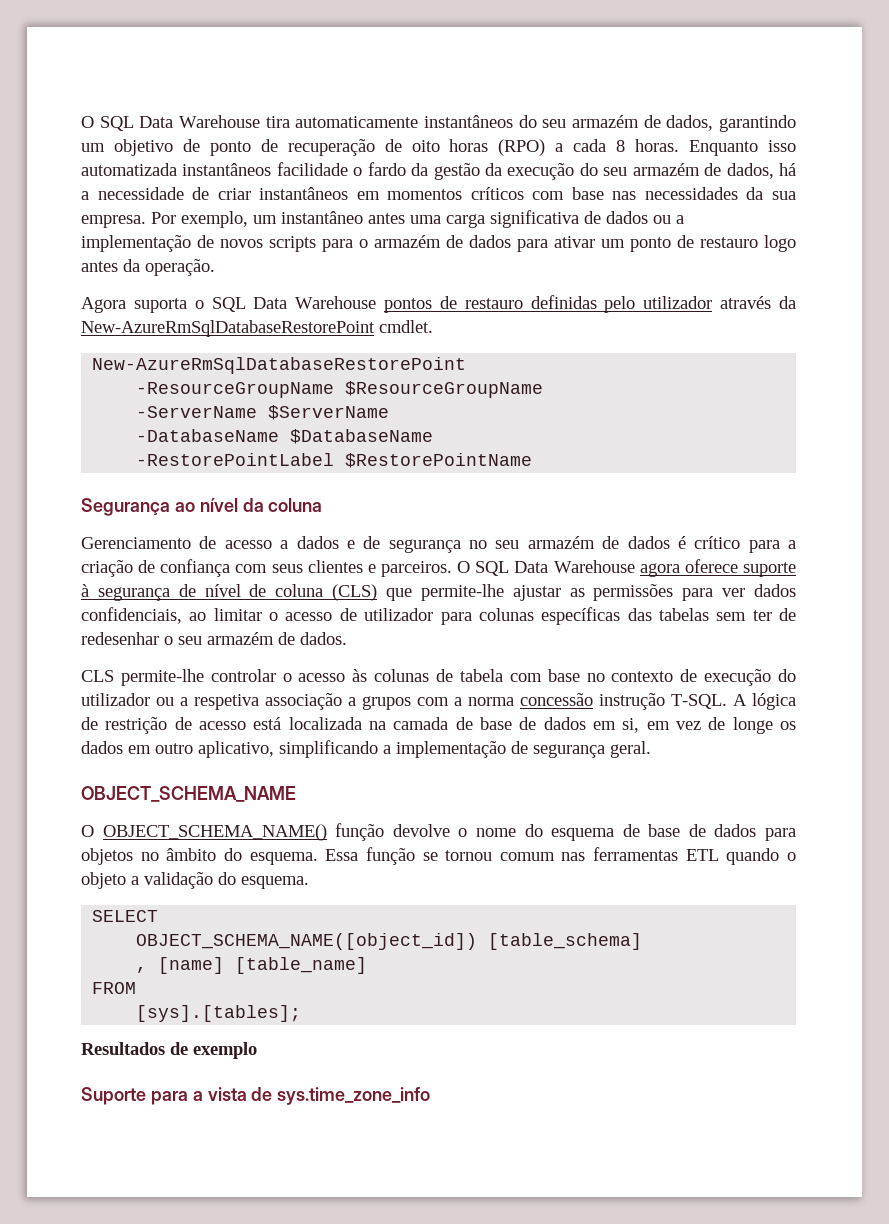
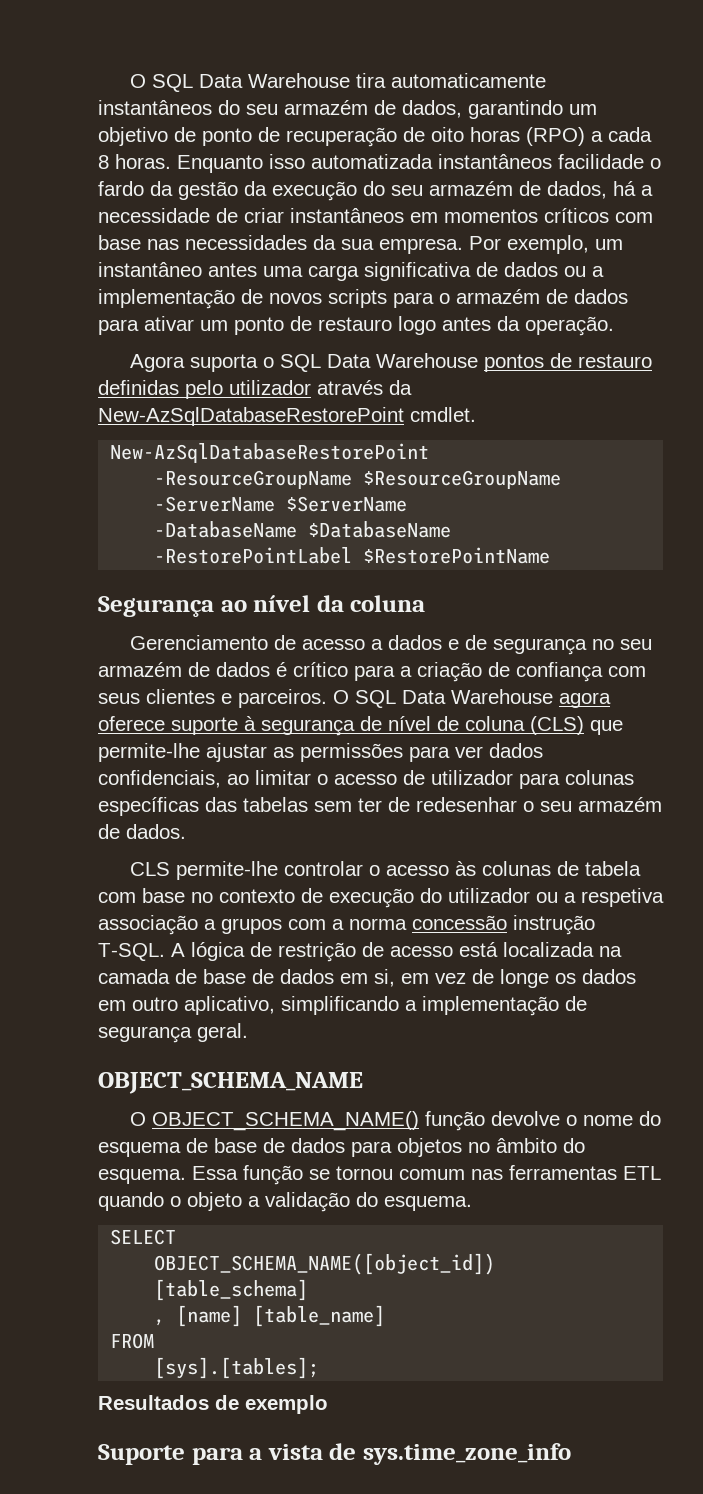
- Agora suporta o SQL Data Warehouse pontos de restauro definidas pelo utilizador através da New-AzureRmSqlDatabaseRestorePoint cmdlet.
- New-AzureRmSqlDatabaseRestorePoint
+ Agora suporta o SQL Data Warehouse pontos de restauro definidas pelo utilizador através da New-AzSqlDatabaseRestorePoint cmdlet.
+ New-AzSqlDatabaseRestorePoint

